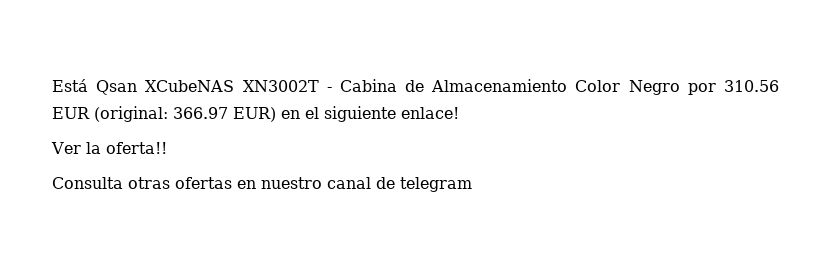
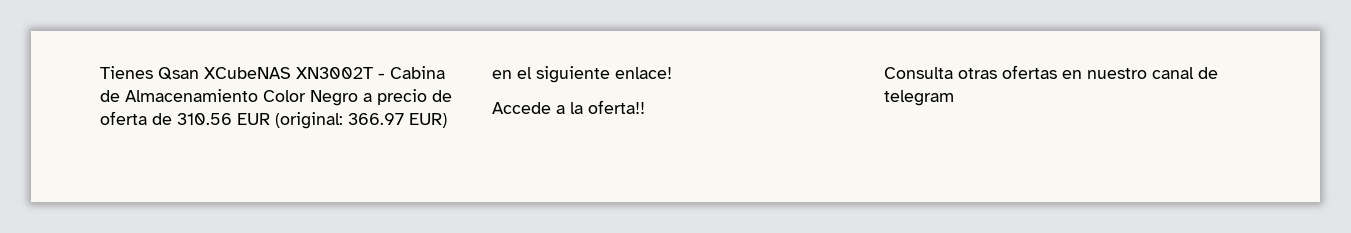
- Está Qsan XCubeNAS XN3002T - Cabina de Almacenamiento Color Negro por 310.56 EUR (original: 366.97 EUR) en el siguiente enlace!
+ Tienes Qsan XCubeNAS XN3002T - Cabina de Almacenamiento Color Negro a precio de oferta de 310.56 EUR (original: 366.97 EUR) en el siguiente enlace!
- Ver la oferta!!
+ Accede a la oferta!!

